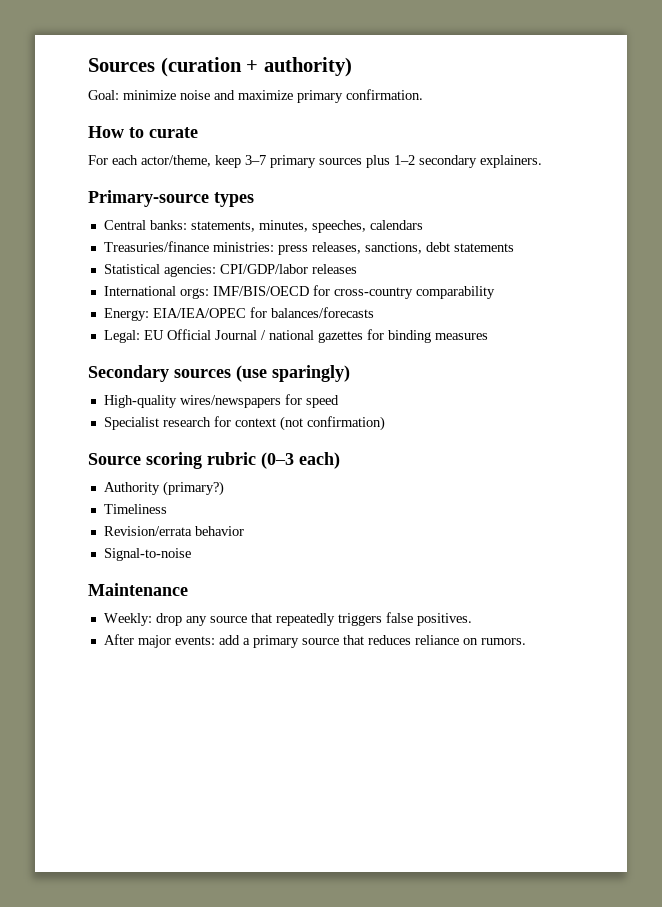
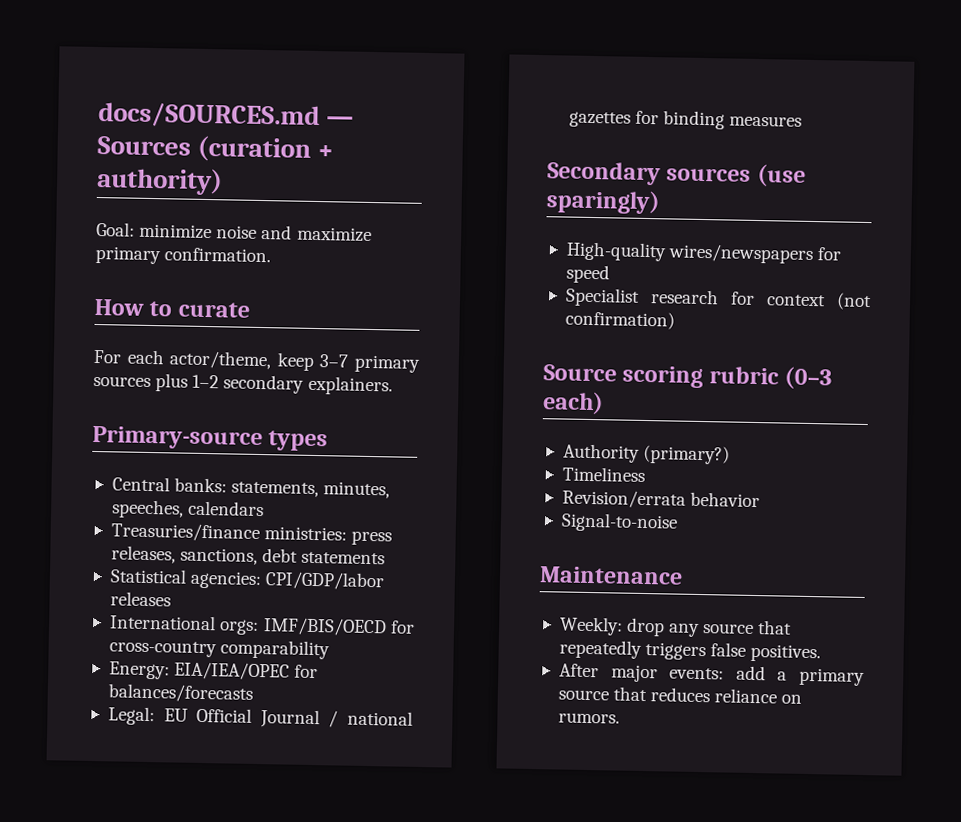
- Sources (curation + authority)
+ docs/SOURCES.md — Sources (curation + authority)

